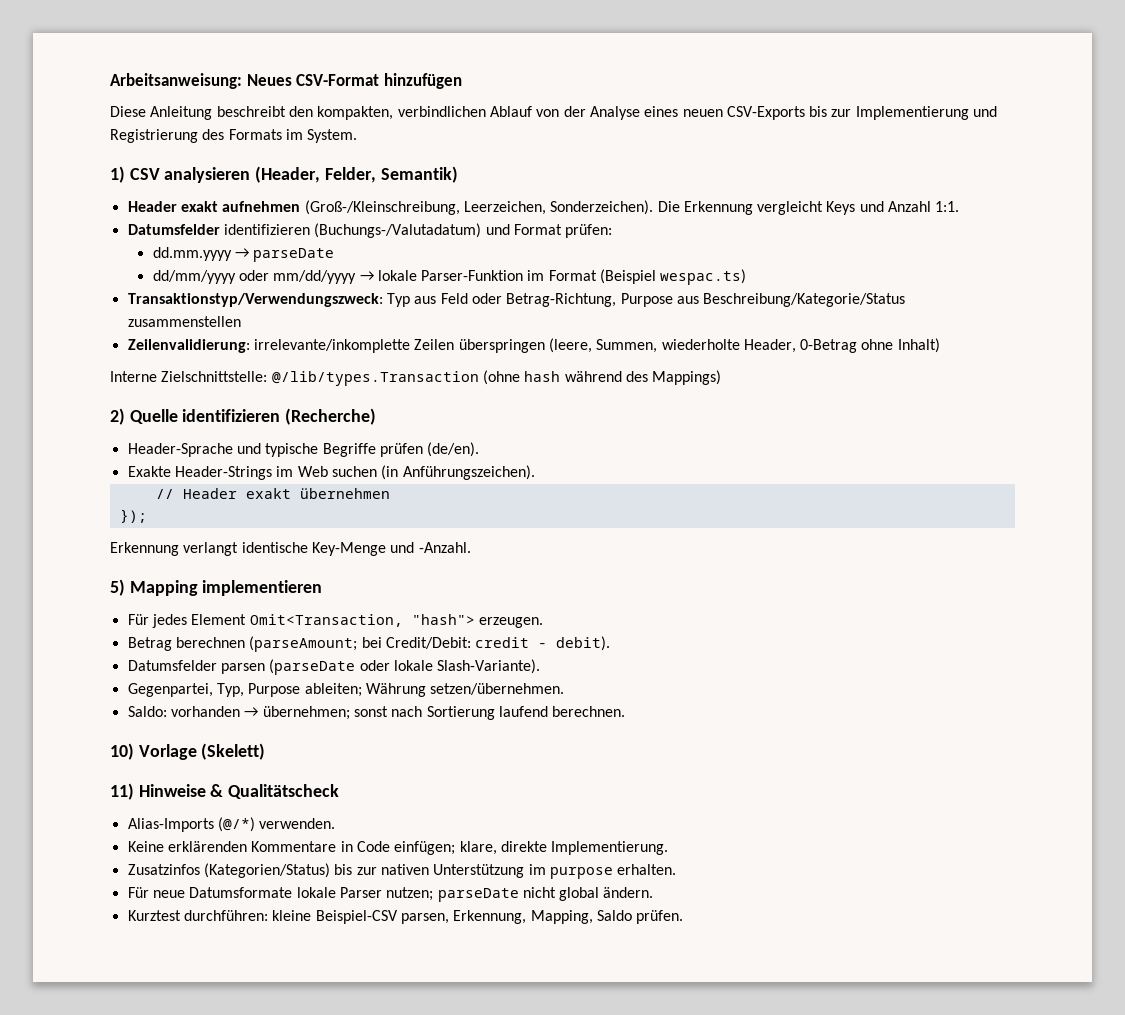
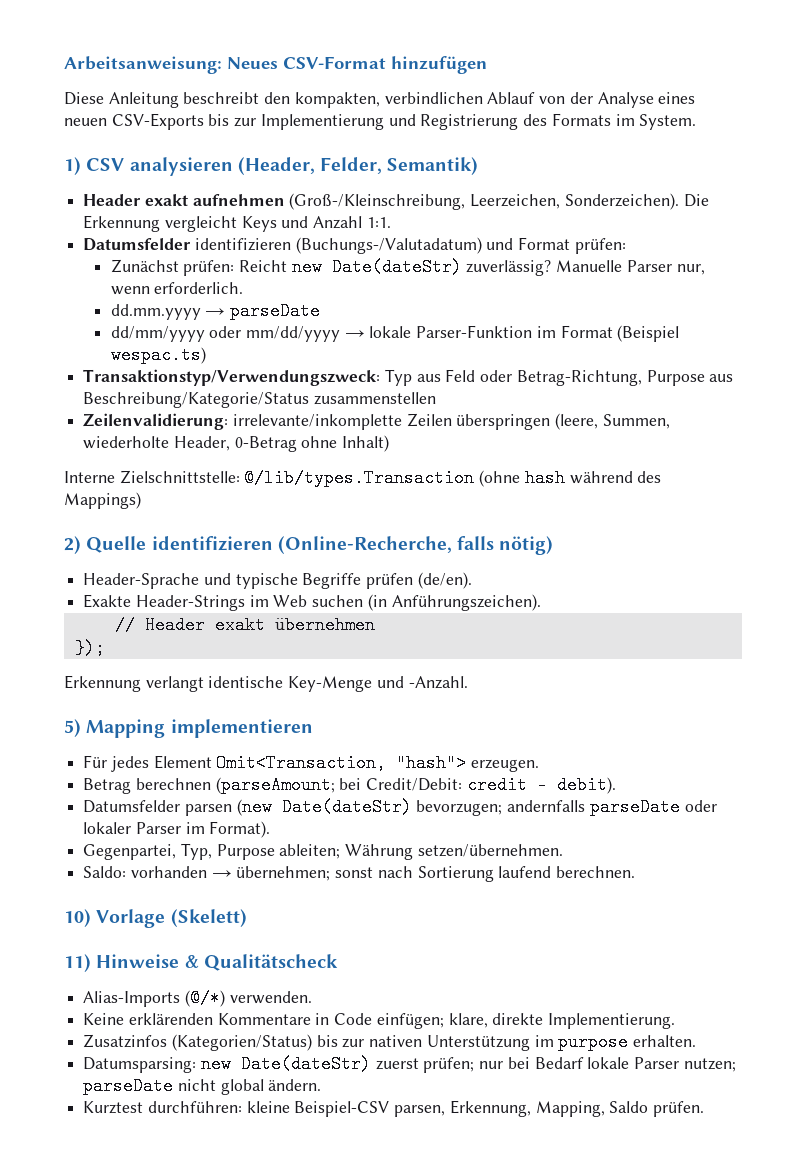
+ Zunächst prüfen: Reicht new Date(dateStr) zuverlässig? Manuelle Parser nur, wenn erforderlich.
- 2) Quelle identifizieren (Recherche)
+ 2) Quelle identifizieren (Online-Recherche, falls nötig)
- Datumsfelder parsen (parseDate oder lokale Slash-Variante).
+ Datumsfelder parsen (new Date(dateStr) bevorzugen; andernfalls parseDate oder lokaler Parser im Format).
- Für neue Datumsformate lokale Parser nutzen; parseDate nicht global ändern.
+ Datumsparsing: new Date(dateStr) zuerst prüfen; nur bei Bedarf lokale Parser nutzen; parseDate nicht global ändern.

